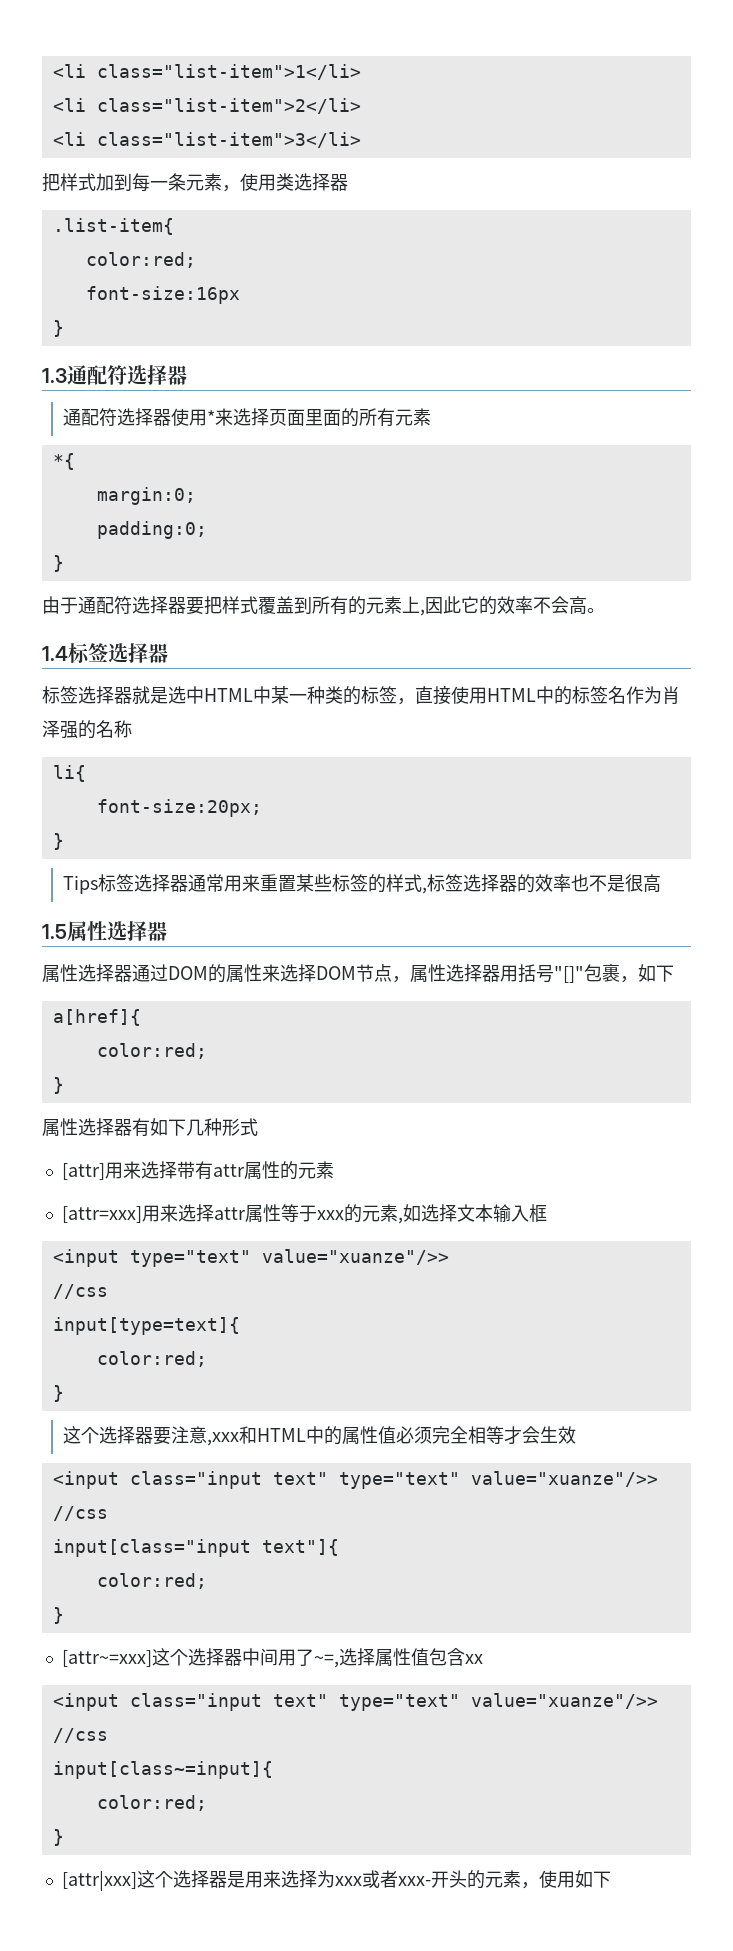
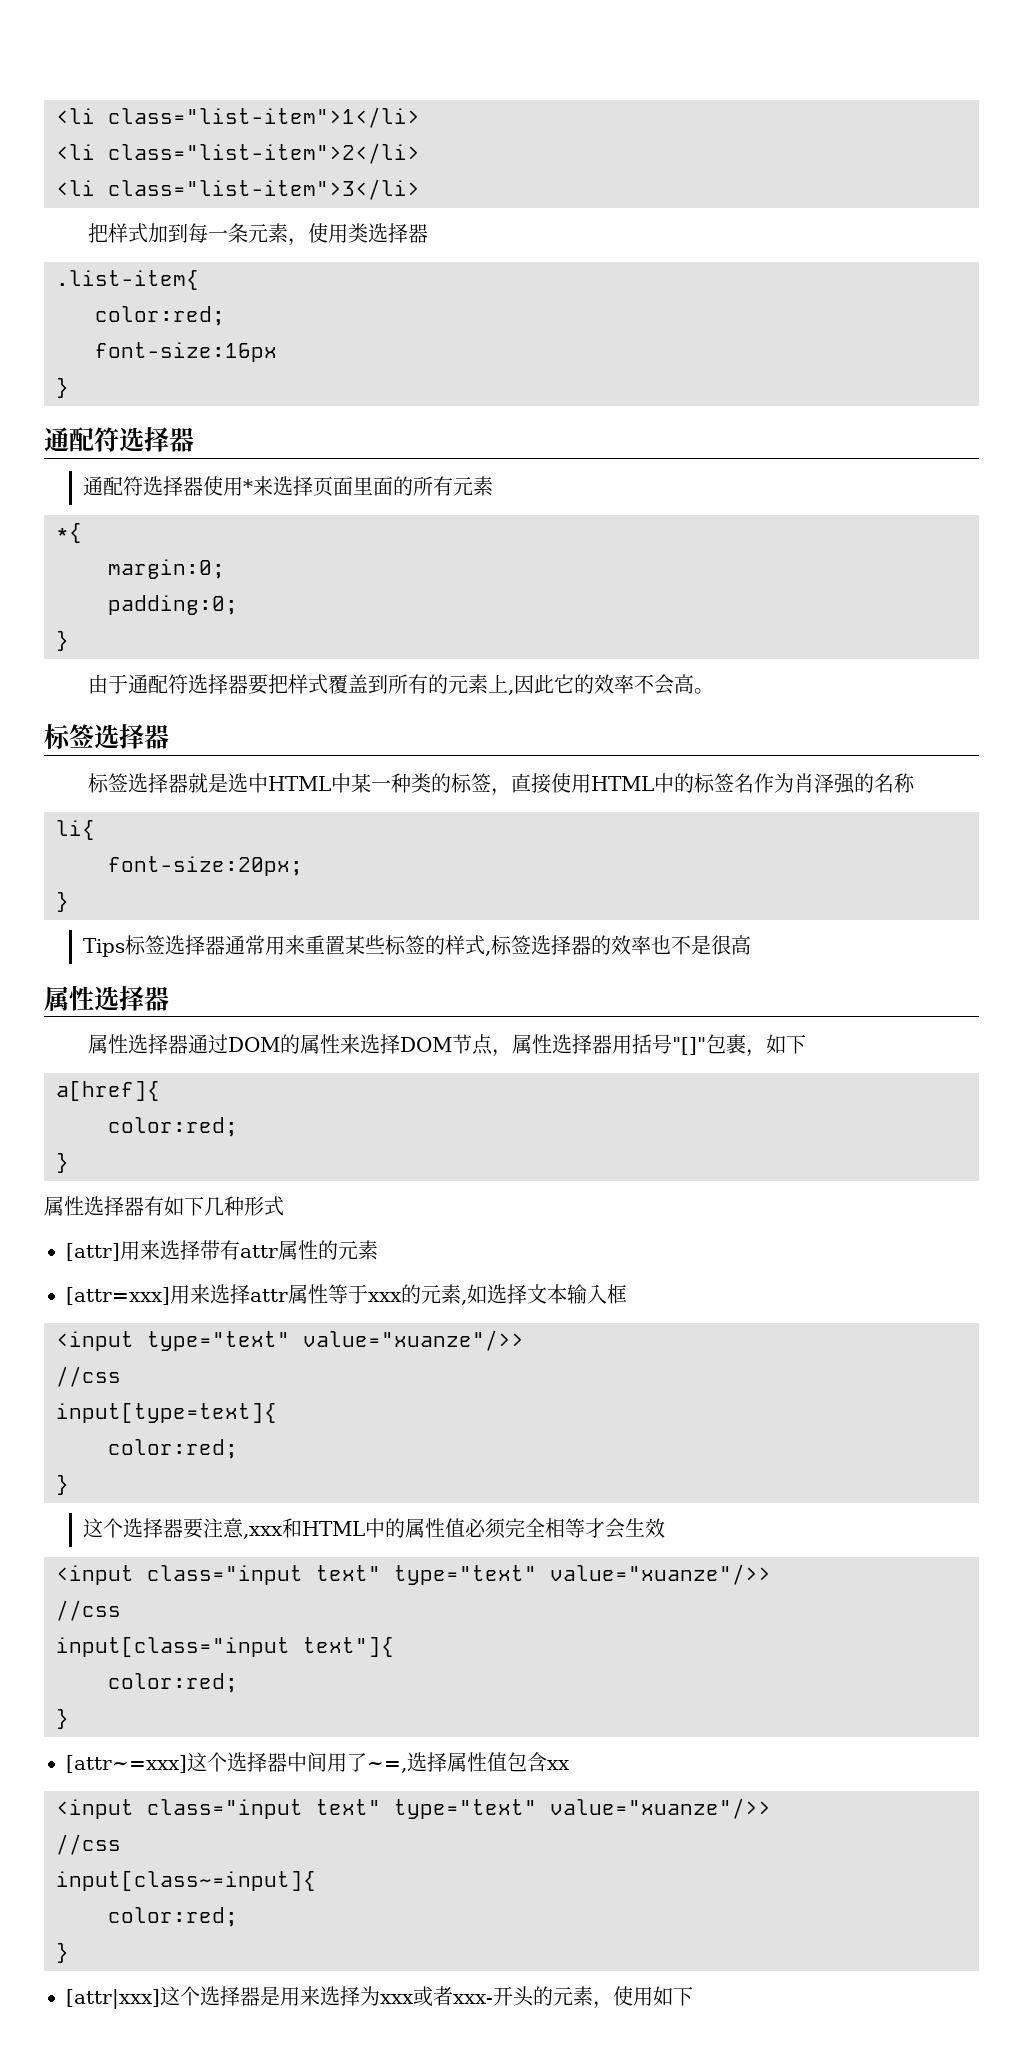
  font-size:16px
  }
- 1.3通配符选择器
+ 通配符选择器
  由于通配符选择器要把样式覆盖到所有的元素上,因此它的效率不会高。
- 1.4标签选择器
+ 标签选择器
  Tips标签选择器通常用来重置某些标签的样式,标签选择器的效率也不是很高
- 1.5属性选择器
+ 属性选择器

